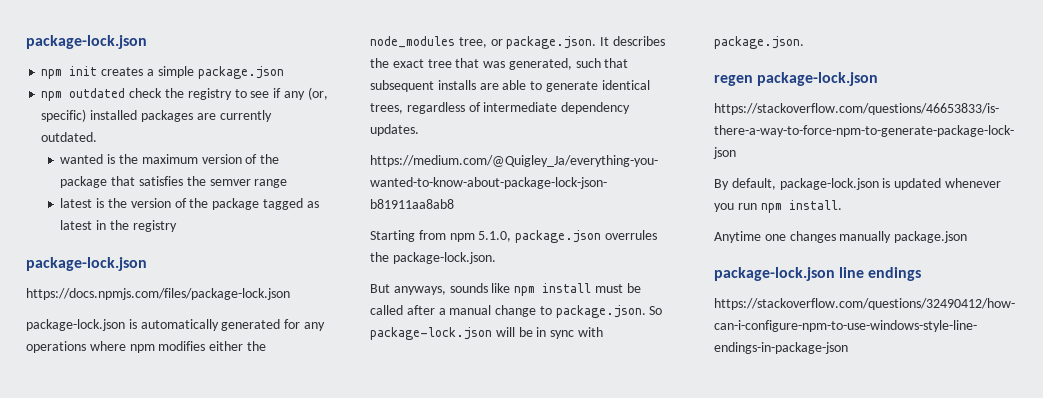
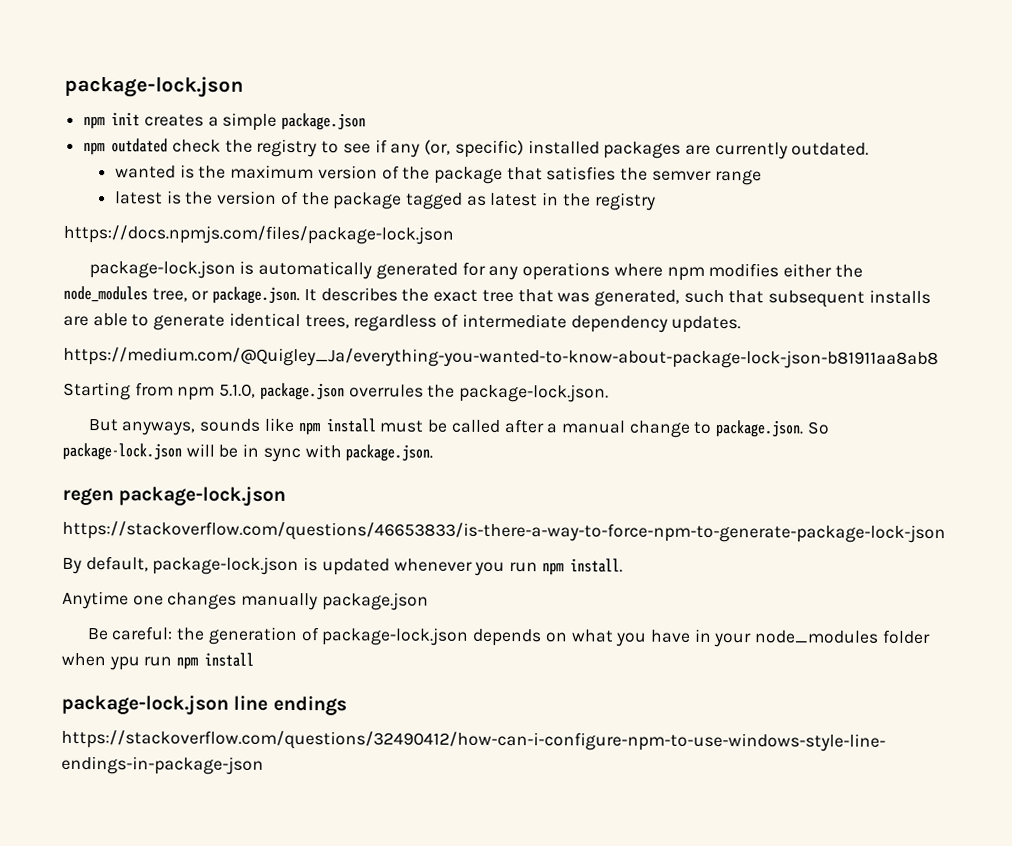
  latest is the version of the package tagged as latest in the registry
- package-lock.json
+ Be careful: the generation of package-lock.json depends on what you have in your node_modules folder when ypu run npm install

